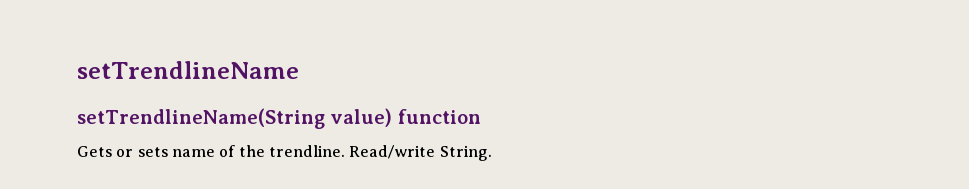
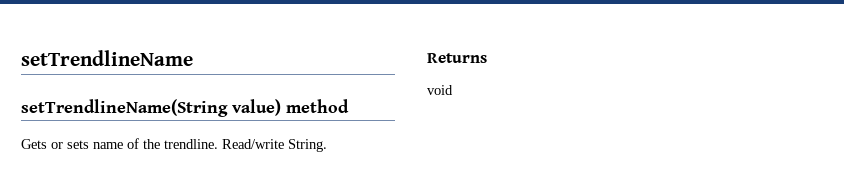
- setTrendlineName(String value) function
+ setTrendlineName(String value) method
+ Returns
+ void

